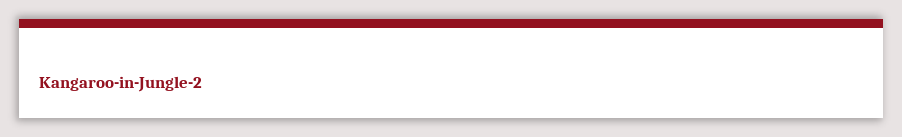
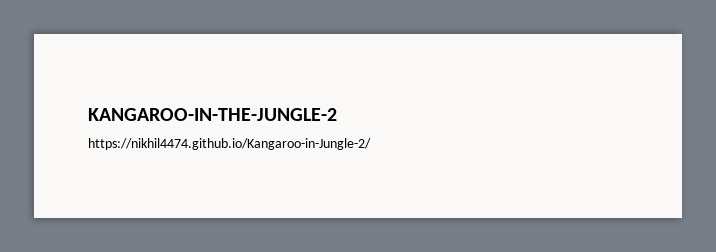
- Kangaroo-in-Jungle-2
+ KANGAROO-IN-THE-JUNGLE-2
+ https://nikhil4474.github.io/Kangaroo-in-Jungle-2/

